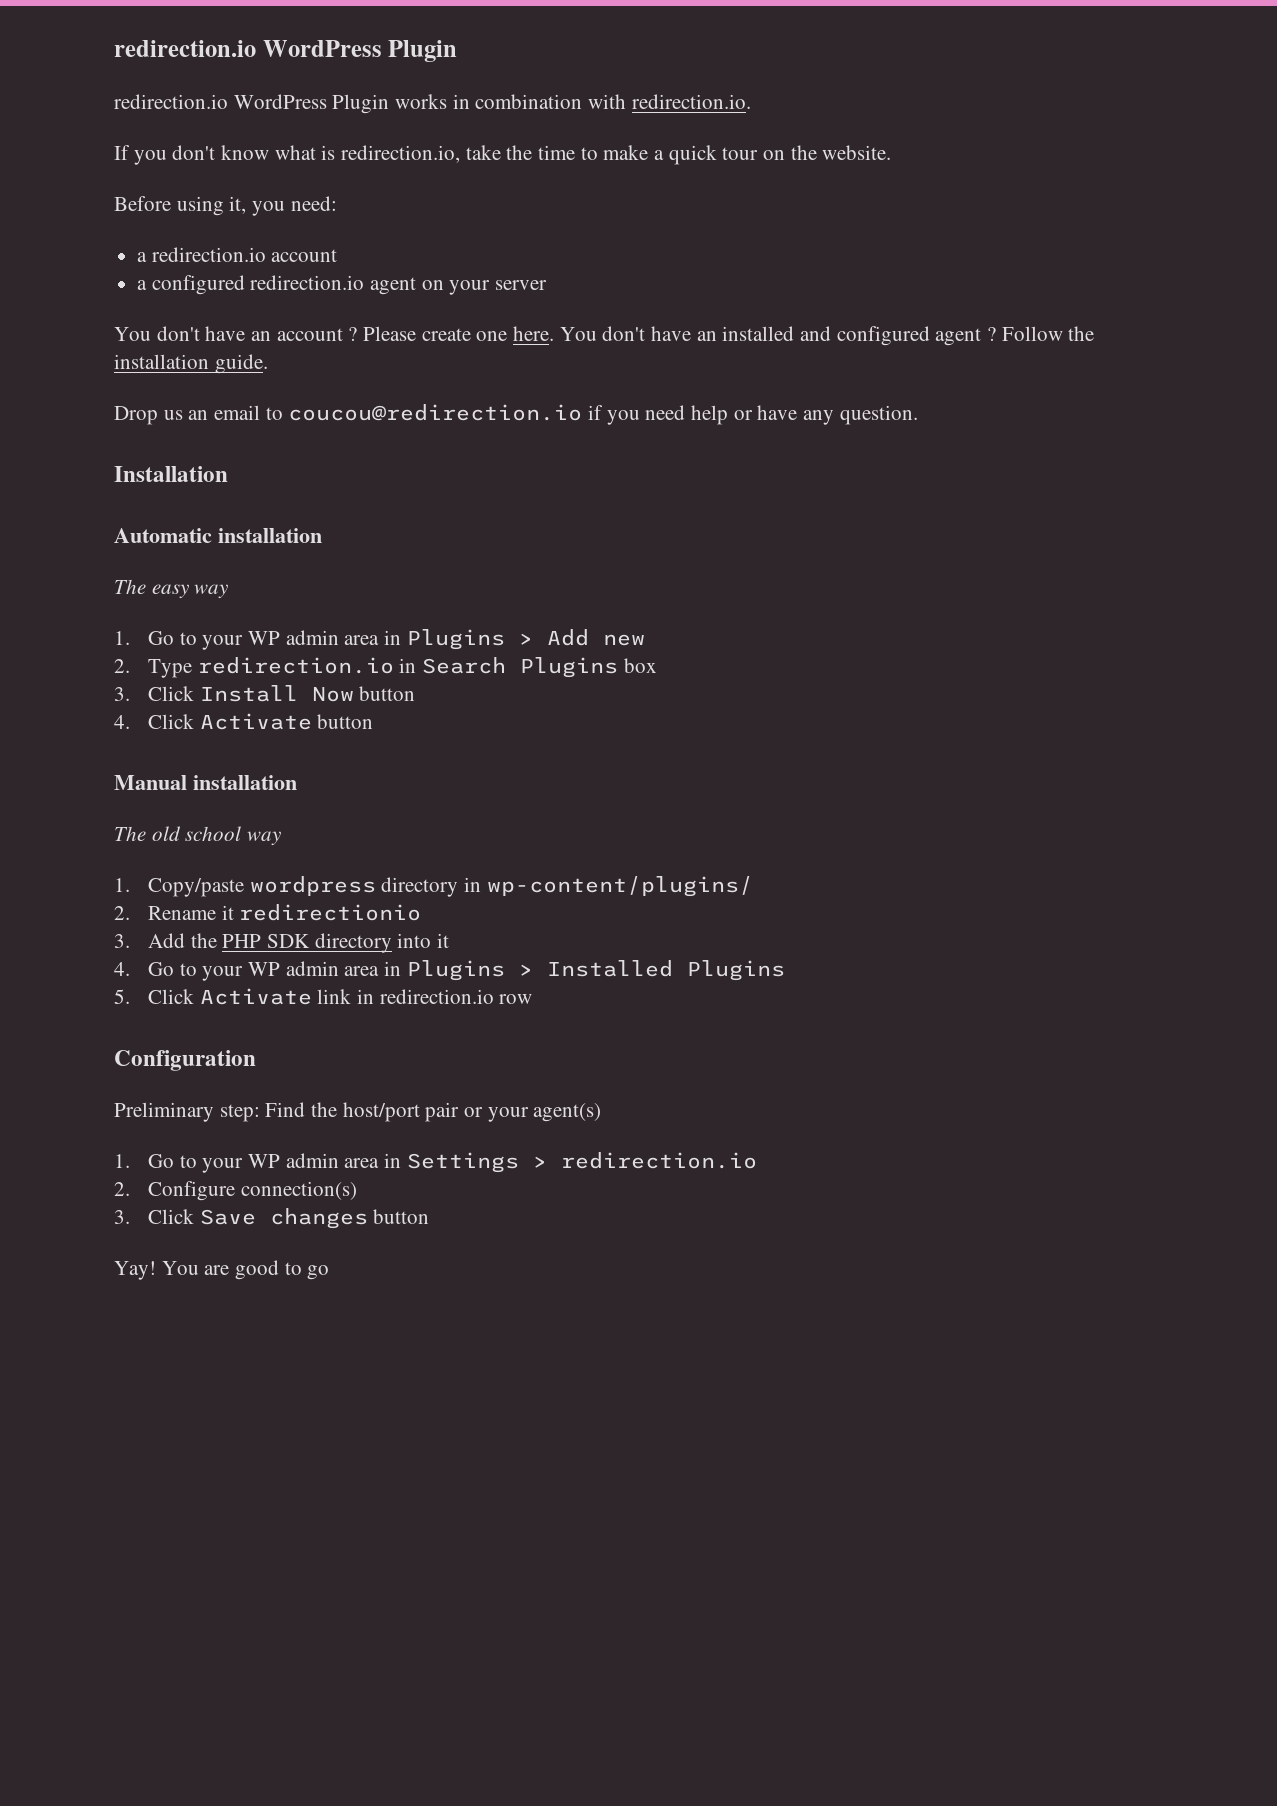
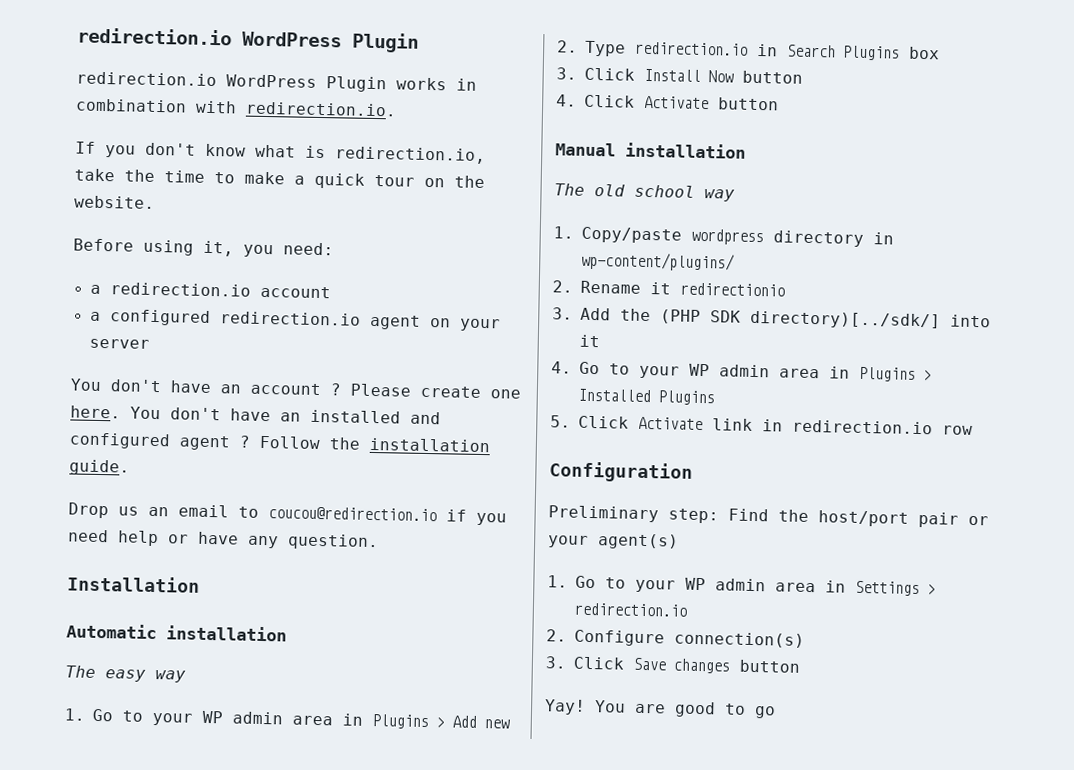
- 3. Add the PHP SDK directory into it
+ 3. Add the (PHP SDK directory)[../sdk/] into it

